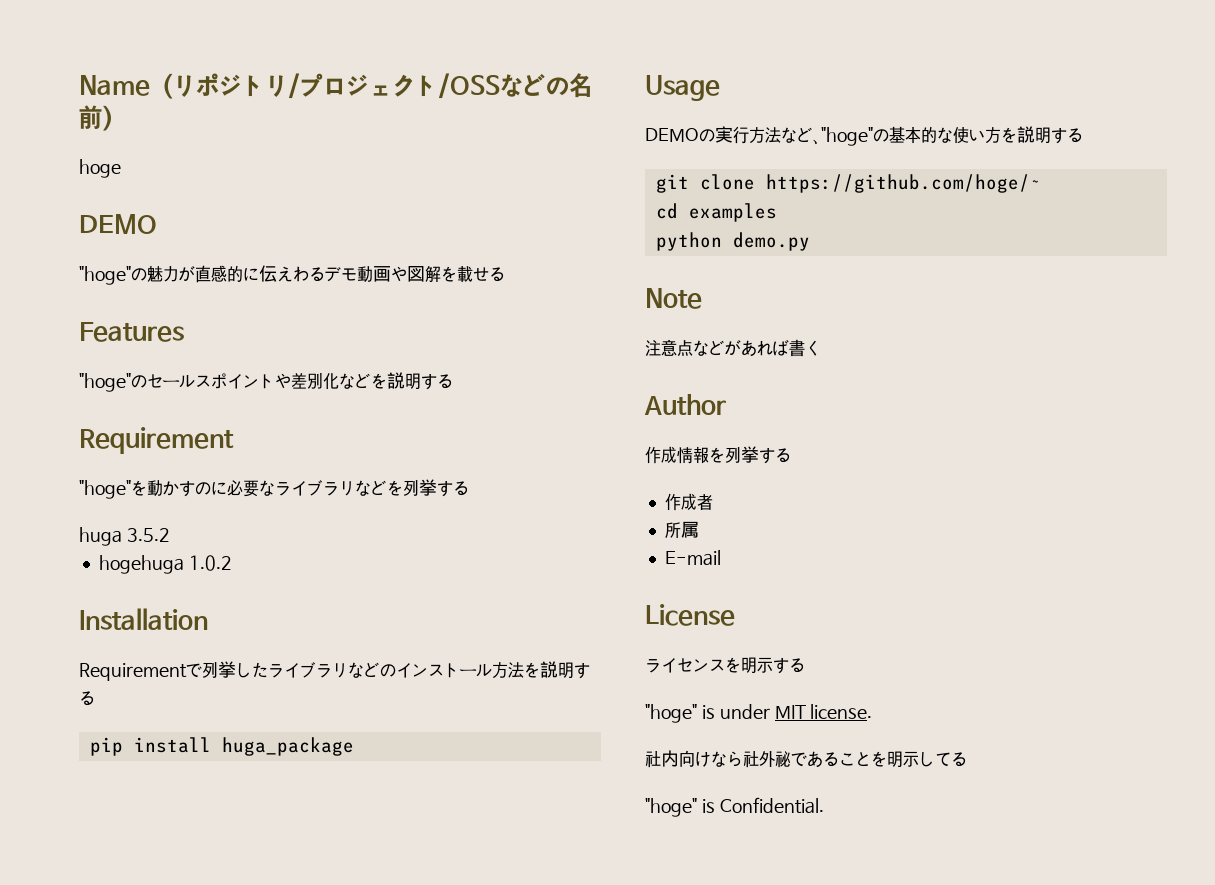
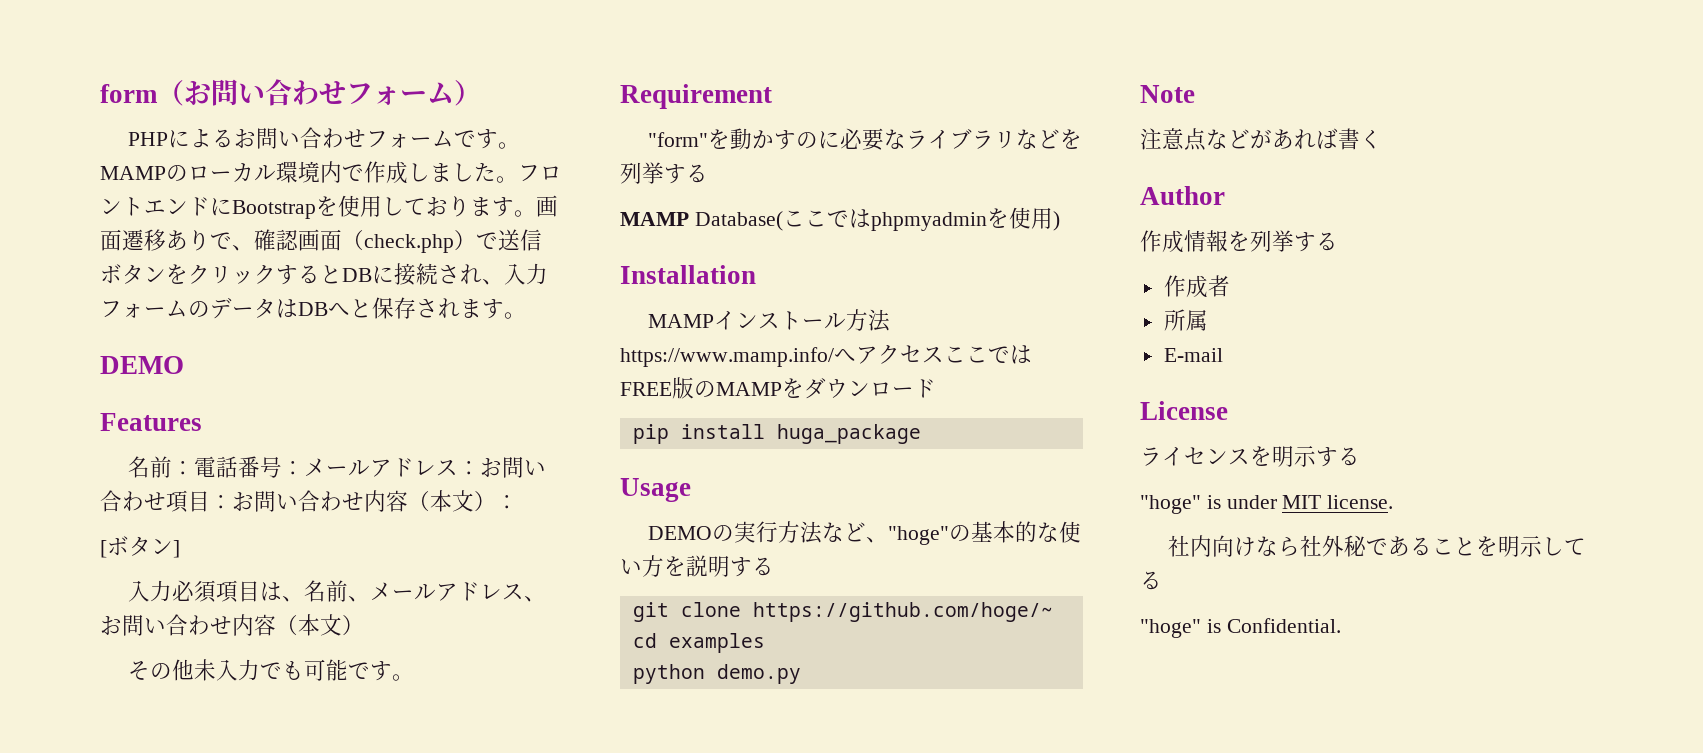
- Name（リポジトリ/プロジェクト/OSSなどの名前）
- hoge
+ form（お問い合わせフォーム）
+ PHPによるお問い合わせフォームです。MAMPのローカル環境内で作成しました。フロントエンドにBootstrapを使用しております。画面遷移ありで、確認画面（check.php）で送信ボタンをクリックするとDBに接続され、入力フォームのデータはDBへと保存されます。
  DEMO
- "hoge"の魅力が直感的に伝えわるデモ動画や図解を載せる
  Features
- "hoge"のセールスポイントや差別化などを説明する
+ 名前：電話番号：メールアドレス：お問い合わせ項目：お問い合わせ内容（本文）：
+ [ボタン]
+ 入力必須項目は、名前、メールアドレス、お問い合わせ内容（本文）
+ その他未入力でも可能です。
- "hoge"を動かすのに必要なライブラリなどを列挙する
+ "form"を動かすのに必要なライブラリなどを列挙する
- huga 3.5.2
- hogehuga 1.0.2
+ MAMP Database(ここではphpmyadminを使用)
  Installation
- Requirementで列挙したライブラリなどのインストール方法を説明する
+ MAMPインストール方法https://www.mamp.info/へアクセスここではFREE版のMAMPをダウンロード

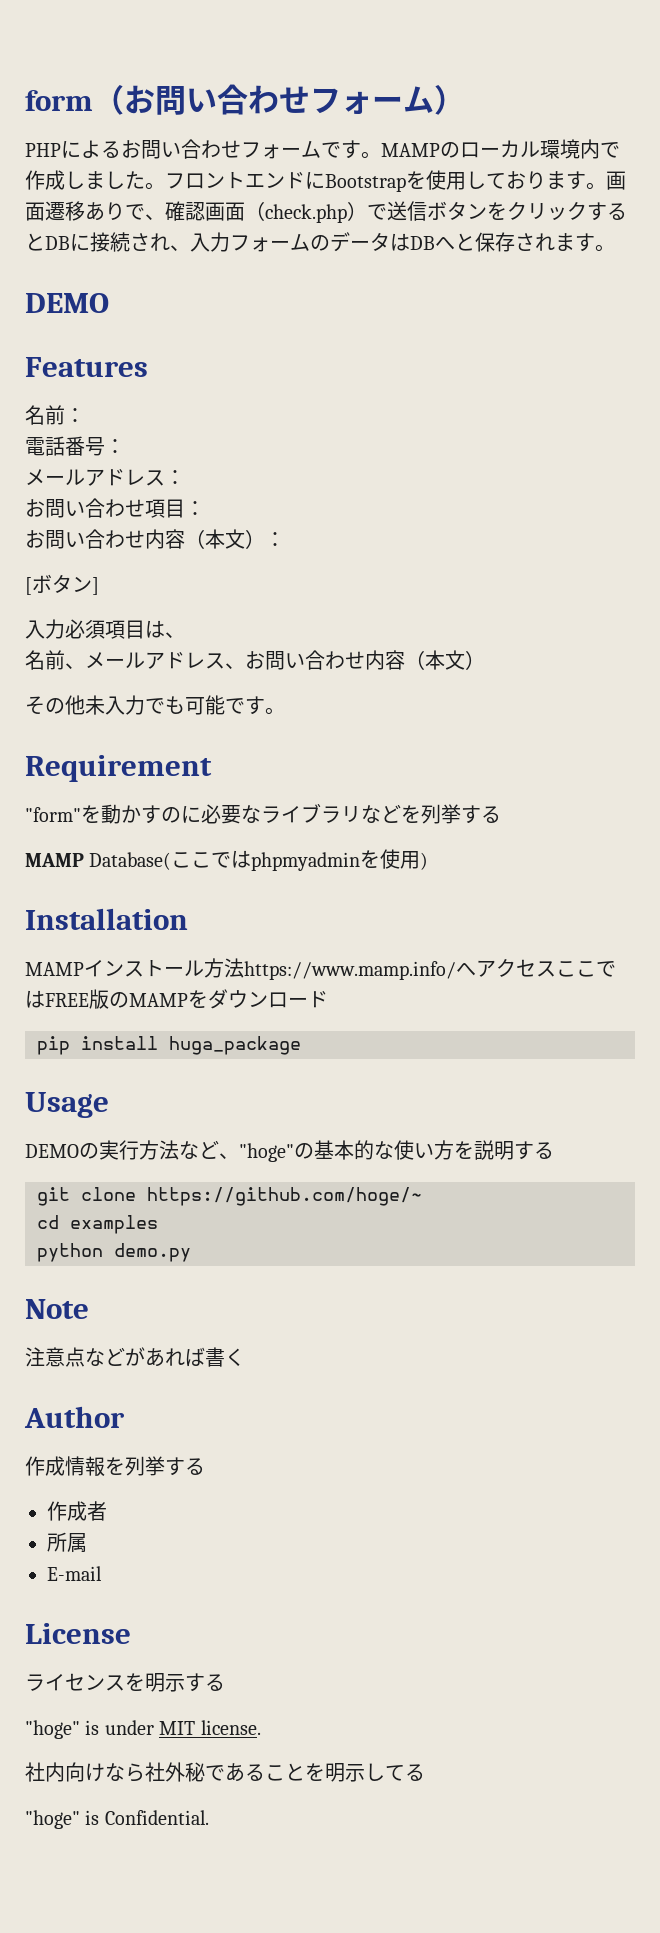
- 名前：電話番号：メールアドレス：お問い合わせ項目：お問い合わせ内容（本文）：
+ 名前：
+ 電話番号：
+ メールアドレス：
+ お問い合わせ項目：
+ お問い合わせ内容（本文）：
- 入力必須項目は、名前、メールアドレス、お問い合わせ内容（本文）
+ 入力必須項目は、
+ 名前、メールアドレス、お問い合わせ内容（本文）

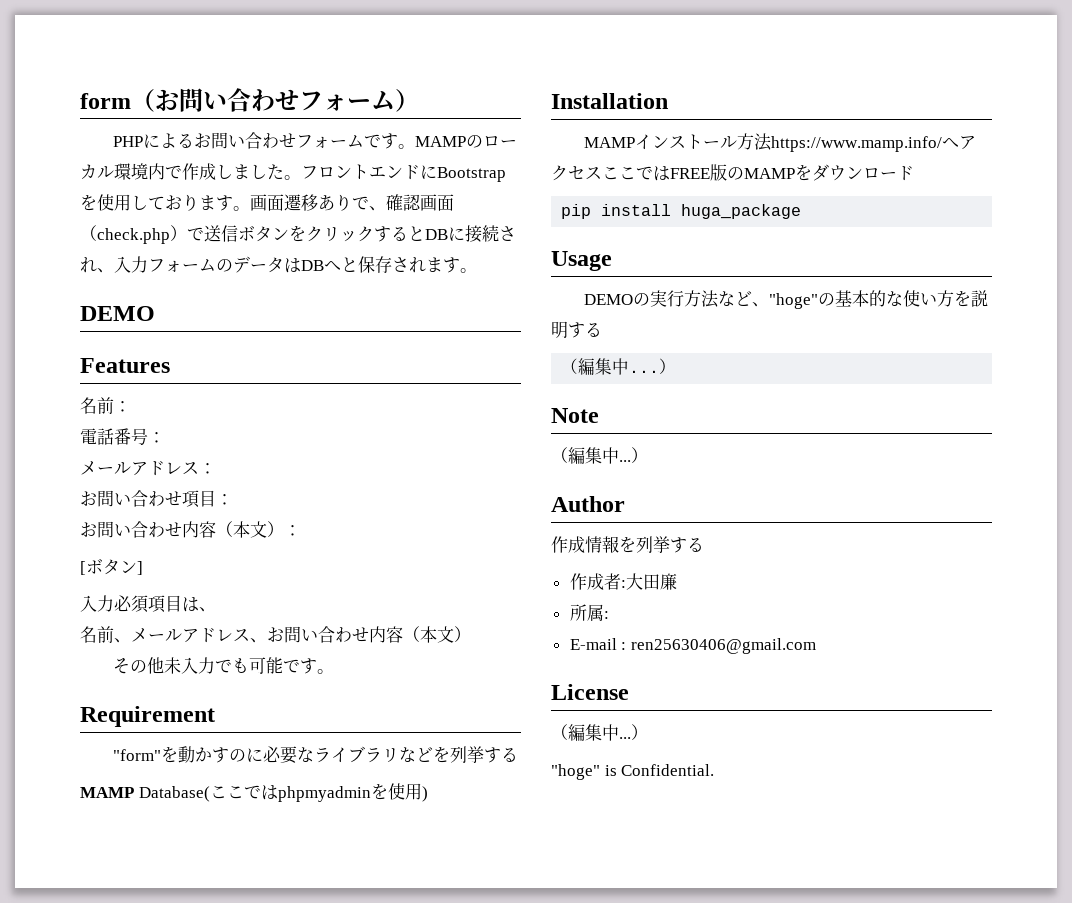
  DEMOの実行方法など、"hoge"の基本的な使い方を説明する
- git clone https://github.com/hoge/~
- cd examples
- python demo.py
+ （編集中...）
  Note
- 注意点などがあれば書く
+ （編集中...）
- 作成者
+ 作成者:大田廉
- 所属
+ 所属:
- E-mail
+ E-mail : ren25630406@gmail.com
  License
- ライセンスを明示する
- "hoge" is under MIT license.
- 社内向けなら社外秘であることを明示してる
+ （編集中...）

